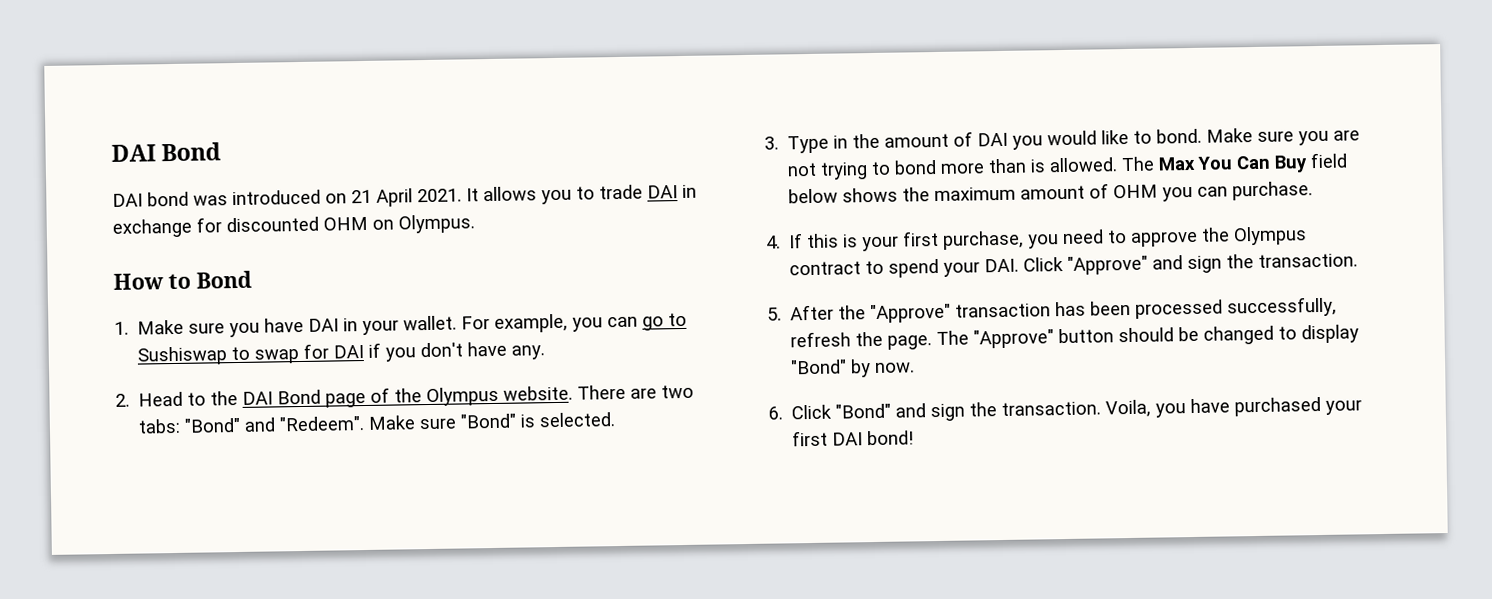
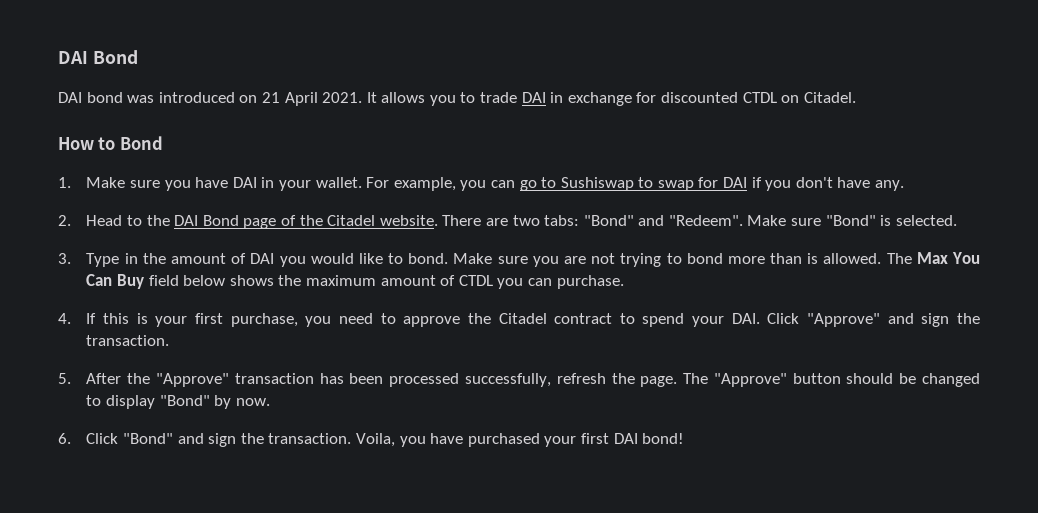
- It allows you to trade DAI in exchange for discounted OHM on Olympus.
+ It allows you to trade DAI in exchange for discounted CTDL on Citadel.
- 2. Head to the DAI Bond page of the Olympus website.
+ 2. Head to the DAI Bond page of the Citadel website.
- The Max You Can Buy field below shows the maximum amount of OHM you can purchase.
+ The Max You Can Buy field below shows the maximum amount of CTDL you can purchase.
- 4. If this is your first purchase, you need to approve the Olympus contract to spend your DAI. Click "Approve" and sign the transaction.
+ 4. If this is your first purchase, you need to approve the Citadel contract to spend your DAI. Click "Approve" and sign the transaction.

